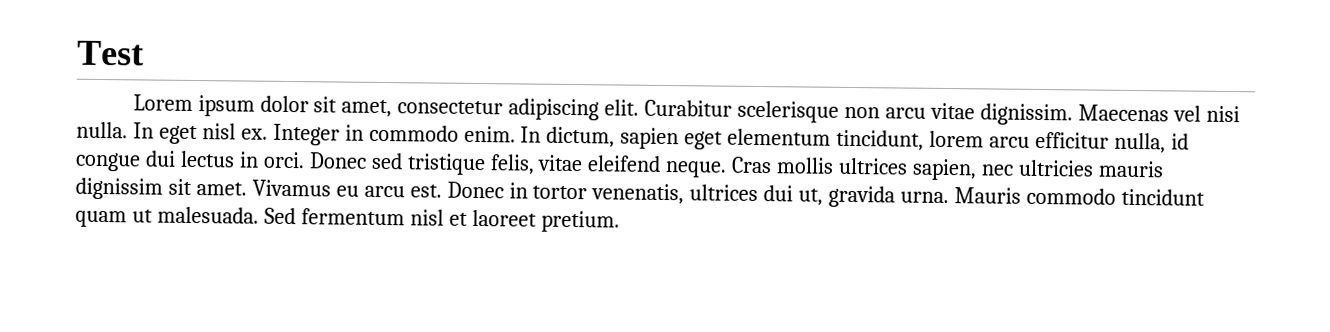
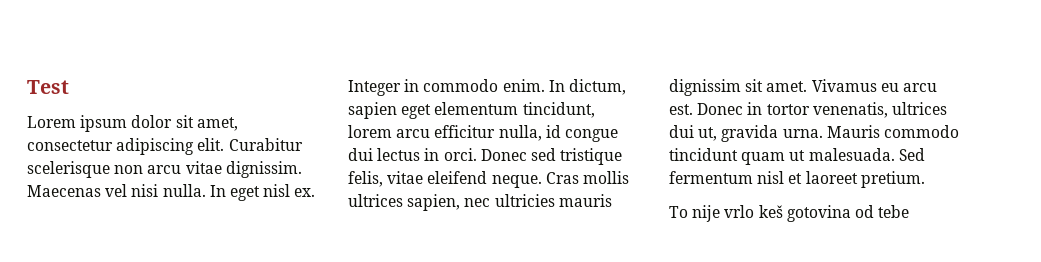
+ To nije vrlo keš gotovina od tebe

